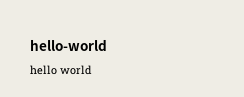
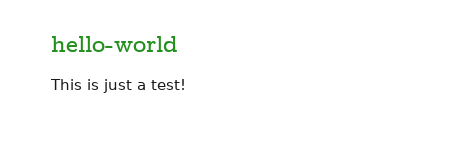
- hello world
+ This is just a test!

